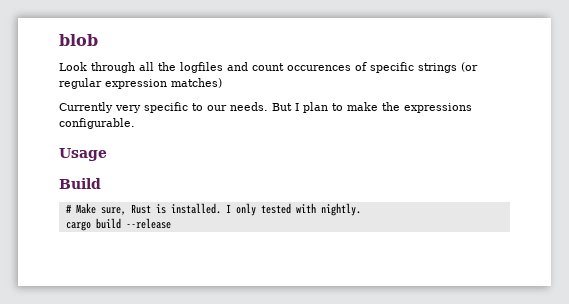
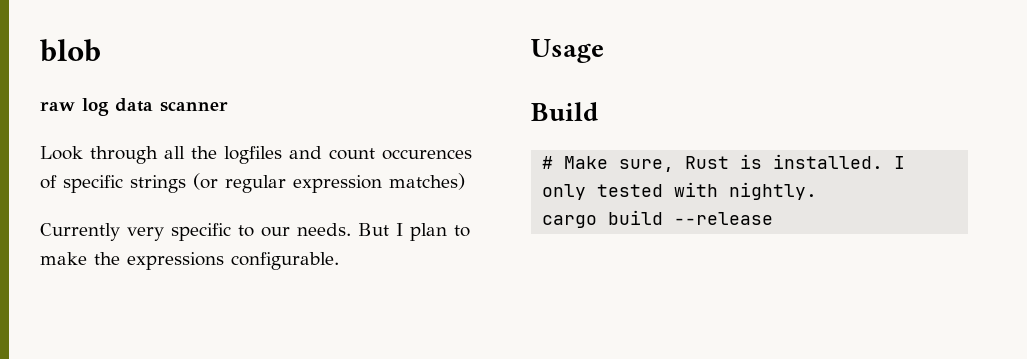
+ raw log data scanner

